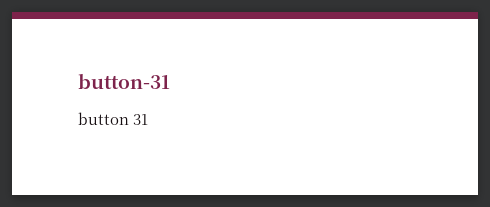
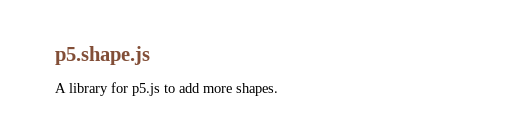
- button-31
- button 31
+ p5.shape.js
+ A library for p5.js to add more shapes.

